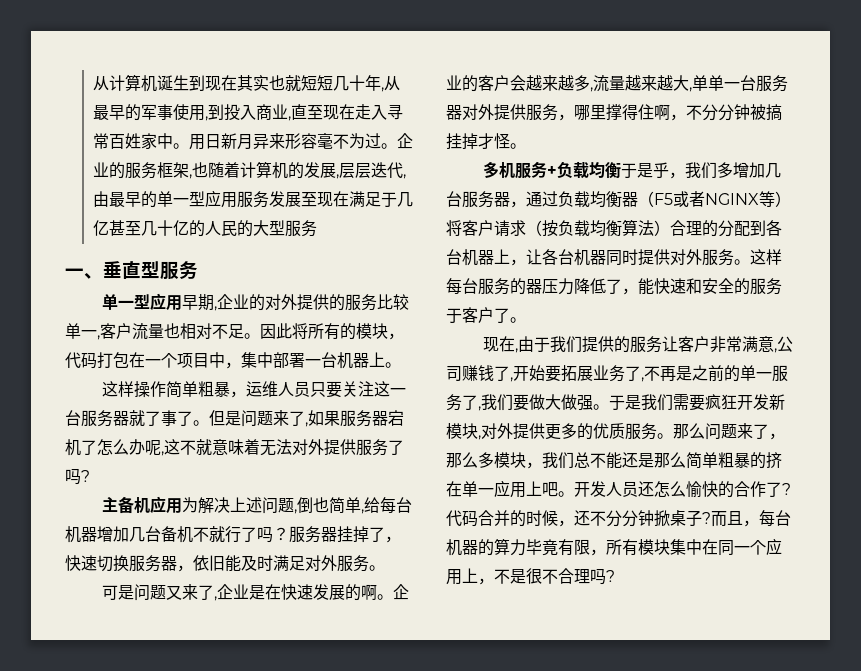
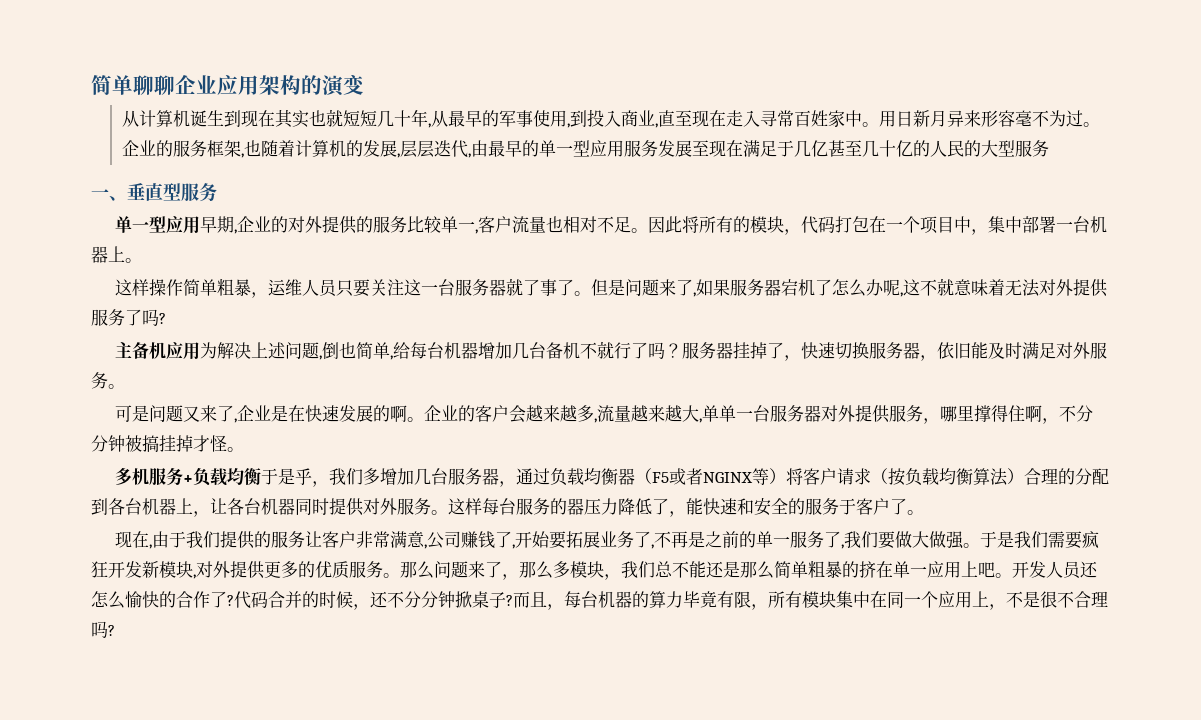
+ 简单聊聊企业应用架构的演变

